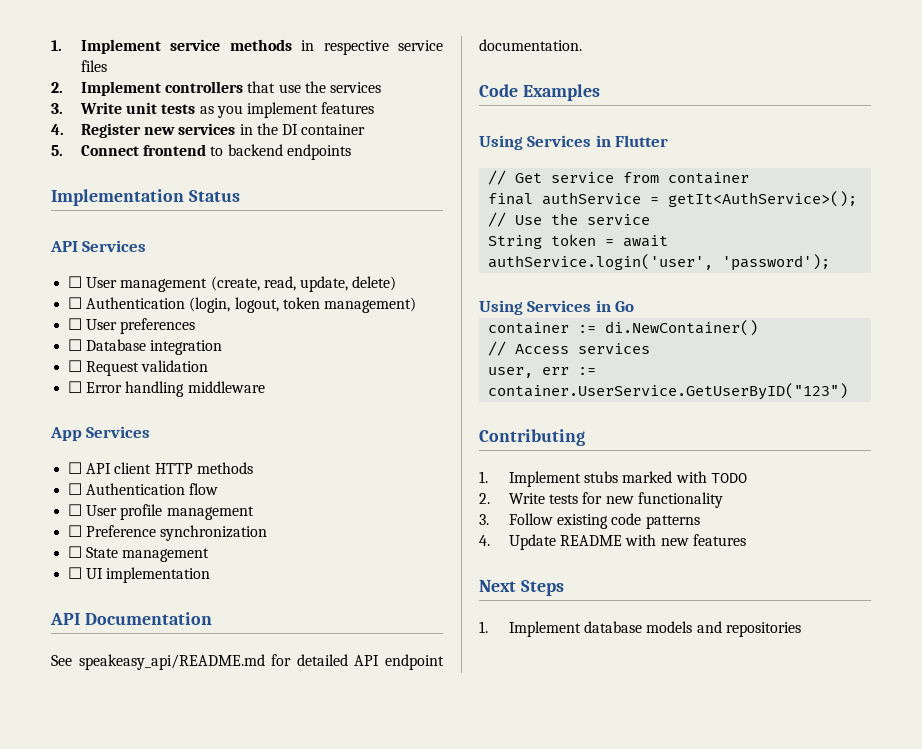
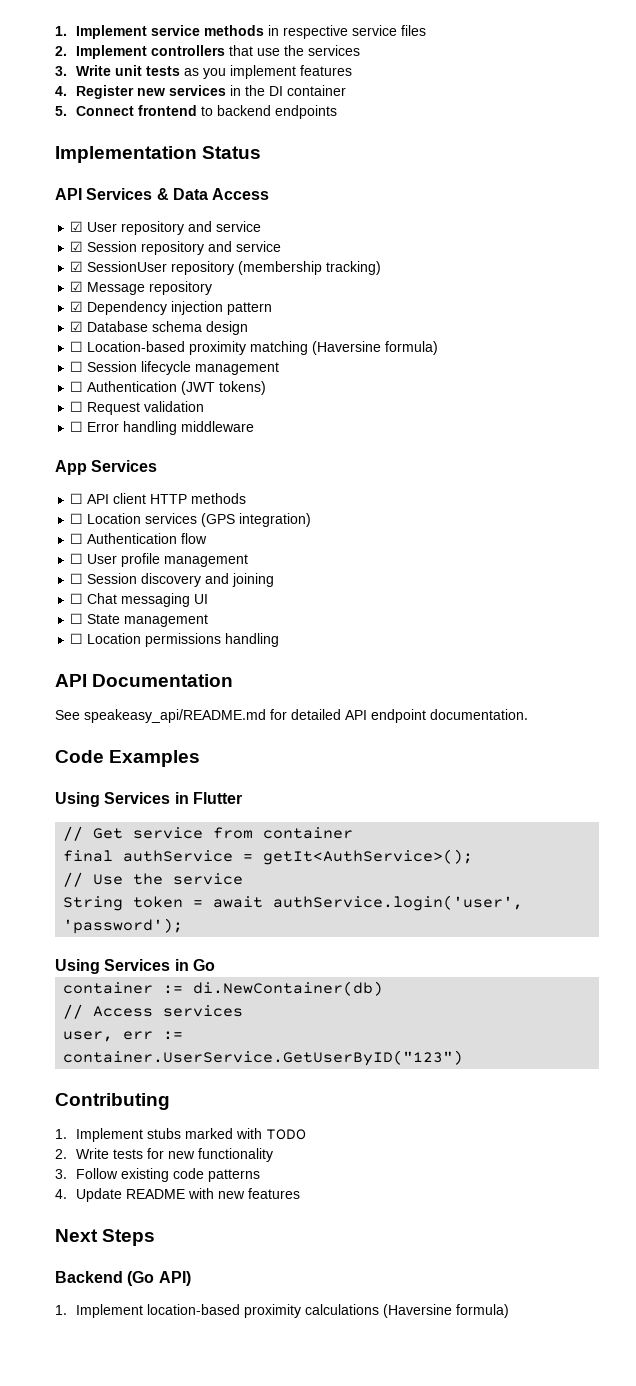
- API Services
- ☐ User management (create, read, update, delete)
- ☐ Authentication (login, logout, token management)
- ☐ User preferences
- ☐ Database integration
+ API Services & Data Access
+ ☑ User repository and service
+ ☑ Session repository and service
+ ☑ SessionUser repository (membership tracking)
+ ☑ Message repository
+ ☑ Dependency injection pattern
+ ☑ Database schema design
+ ☐ Location-based proximity matching (Haversine formula)
+ ☐ Session lifecycle management
+ ☐ Authentication (JWT tokens)
+ ☐ Location services (GPS integration)
- ☐ Preference synchronization
+ ☐ Session discovery and joining
+ ☐ Chat messaging UI
- ☐ UI implementation
+ ☐ Location permissions handling
- container := di.NewContainer()
+ container := di.NewContainer(db)
- 1. Implement database models and repositories
+ Backend (Go API)
+ 1. Implement location-based proximity calculations (Haversine formula)

